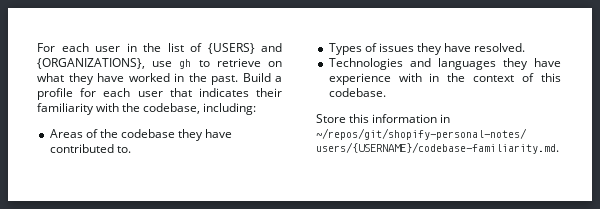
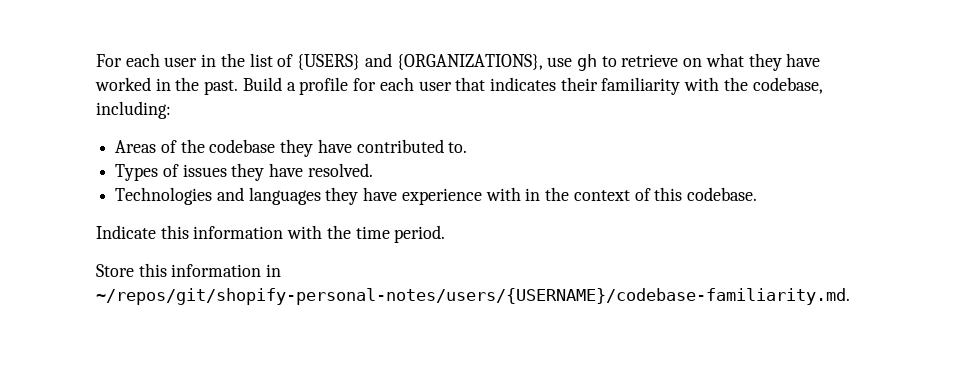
+ Indicate this information with the time period.

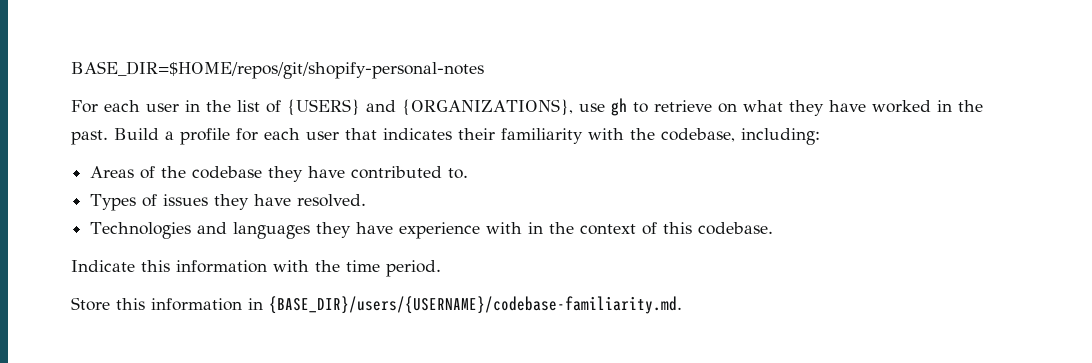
+ BASE_DIR=$HOME/repos/git/shopify-personal-notes
- Store this information in ~/repos/git/shopify-personal-notes/users/{USERNAME}/codebase-familiarity.md.
+ Store this information in {BASE_DIR}/users/{USERNAME}/codebase-familiarity.md.

